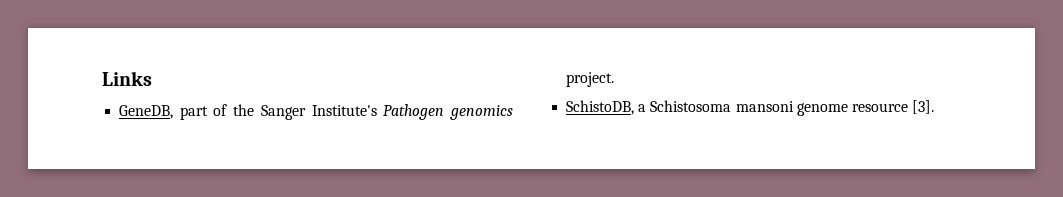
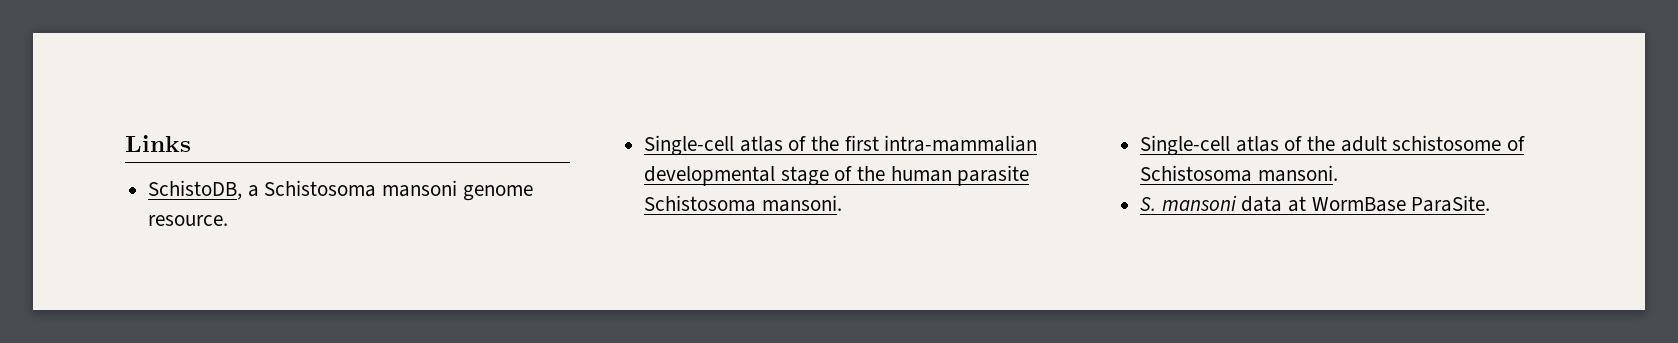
- GeneDB, part of the Sanger Institute's Pathogen genomics project.
- SchistoDB, a Schistosoma mansoni genome resource [3].
+ SchistoDB, a Schistosoma mansoni genome resource.
+ Single-cell atlas of the first intra-mammalian developmental stage of the human parasite Schistosoma mansoni.
+ Single-cell atlas of the adult schistosome of Schistosoma mansoni.
+ S. mansoni data at WormBase ParaSite.

